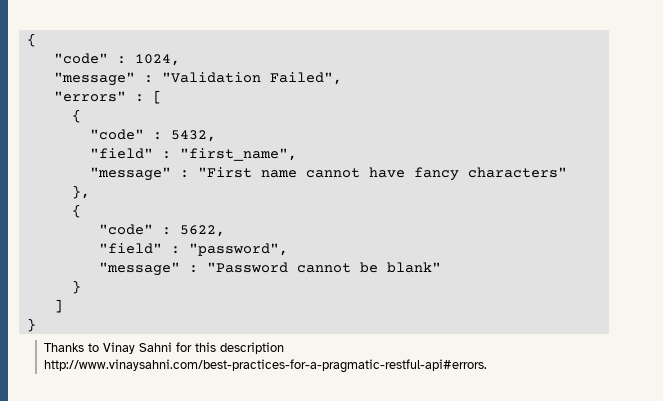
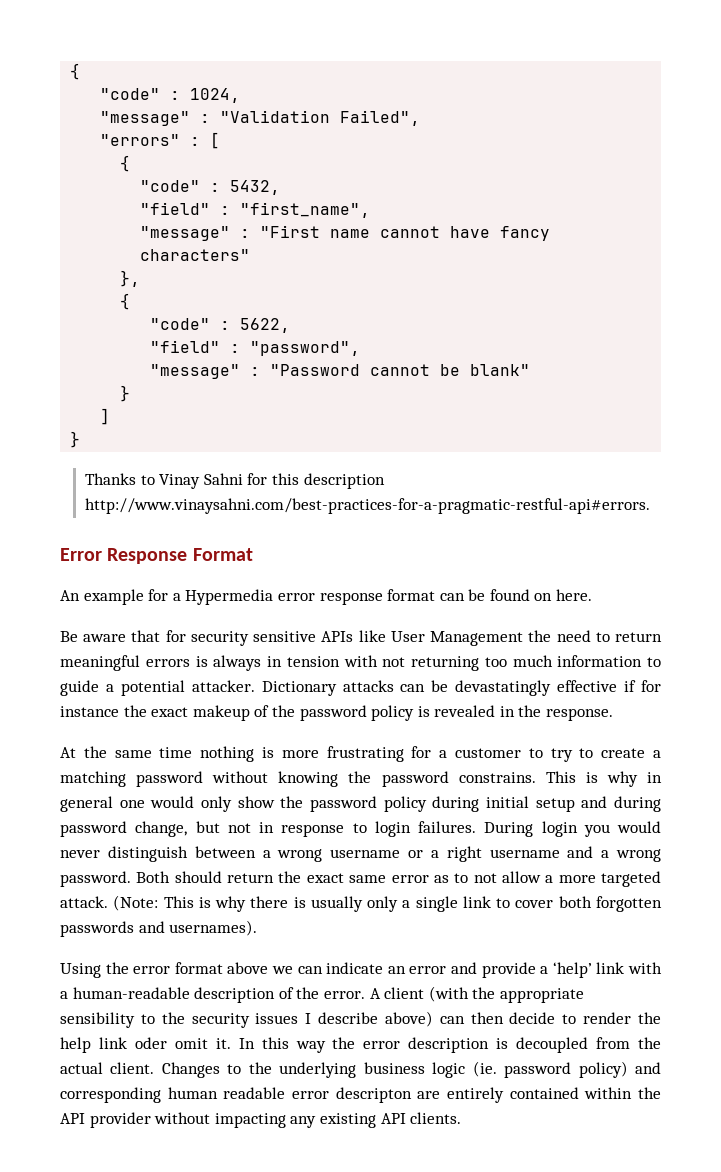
+ Error Response Format
+ An example for a Hypermedia error response format can be found on here.
+ Be aware that for security sensitive APIs like User Management the need to return meaningful errors is always in tension with not returning too much information to guide a potential attacker. Dictionary attacks can be devastatingly effective if for instance the exact makeup of the password policy is revealed in the response.
+ At the same time nothing is more frustrating for a customer to try to create a matching password without knowing the password constrains. This is why in general one would only show the password policy during initial setup and during password change, but not in response to login failures. During login you would never distinguish between a wrong username or a right username and a wrong password. Both should return the exact same error as to not allow a more targeted attack. (Note: This is why there is usually only a single link to cover both forgotten passwords and usernames).
+ Using the error format above we can indicate an error and provide a ‘help’ link with a human-readable description of the error. A client (with the appropriate sensibility to the security issues I describe above) can then decide to render the help link oder omit it. In this way the error description is decoupled from the actual client. Changes to the underlying business logic (ie. password policy) and corresponding human readable error descripton are entirely contained within the API provider without impacting any existing API clients.

